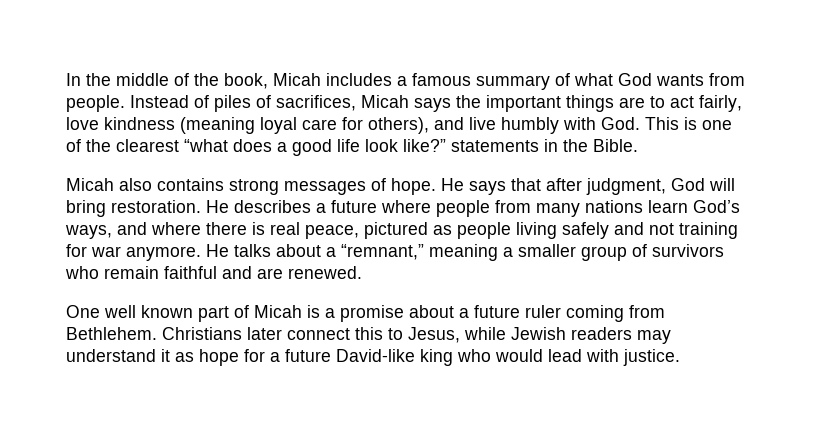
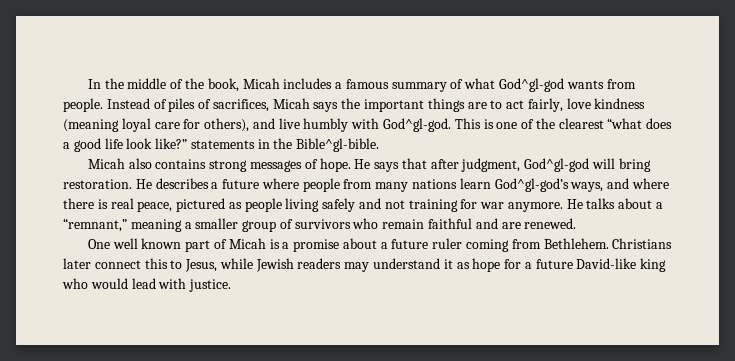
- In the middle of the book, Micah includes a famous summary of what God wants from people.
+ In the middle of the book, Micah includes a famous summary of what God^gl-god wants from people.
- Instead of piles of sacrifices, Micah says the important things are to act fairly, love kindness (meaning loyal care for others), and live humbly with God. This is one of the clearest “what does a good life look like?” statements in the Bible.
+ Instead of piles of sacrifices, Micah says the important things are to act fairly, love kindness (meaning loyal care for others), and live humbly with God^gl-god. This is one of the clearest “what does a good life look like?” statements in the Bible^gl-bible.
- He says that after judgment, God will bring restoration.
+ He says that after judgment, God^gl-god will bring restoration.
- He describes a future where people from many nations learn God’s ways, and where there is real peace, pictured as people living safely and not training for war anymore.
+ He describes a future where people from many nations learn God^gl-god’s ways, and where there is real peace, pictured as people living safely and not training for war anymore.

